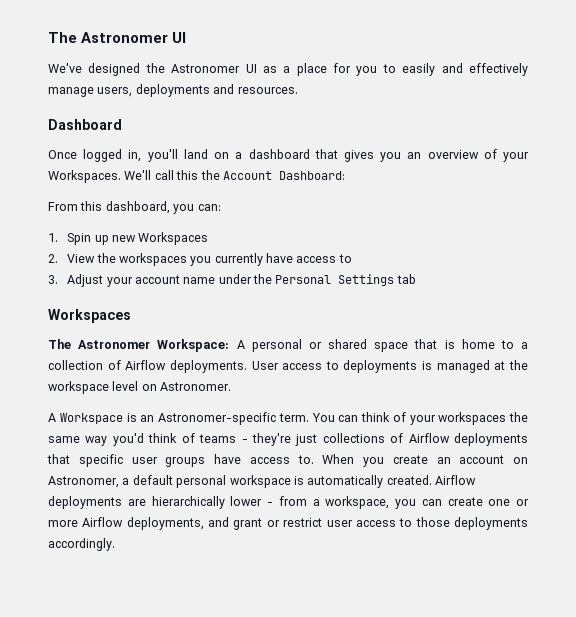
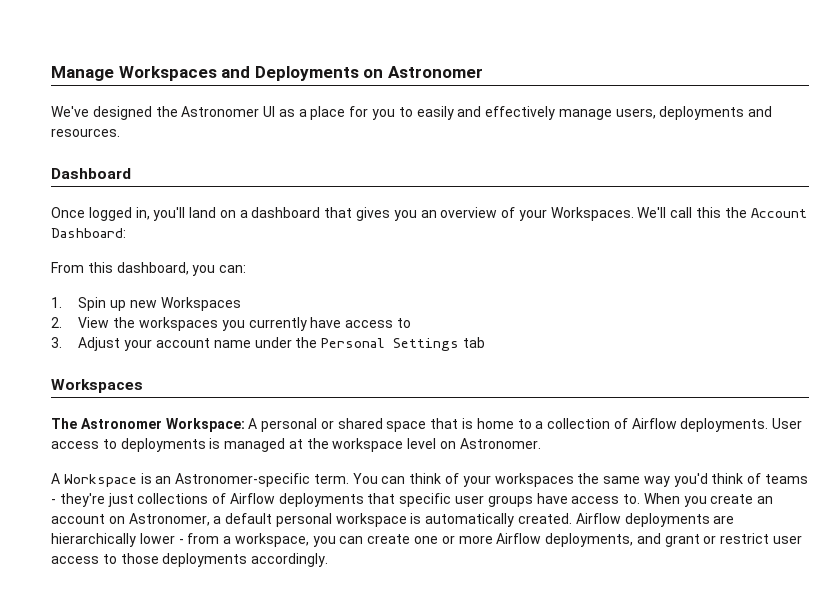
- The Astronomer UI
+ Manage Workspaces and Deployments on Astronomer

